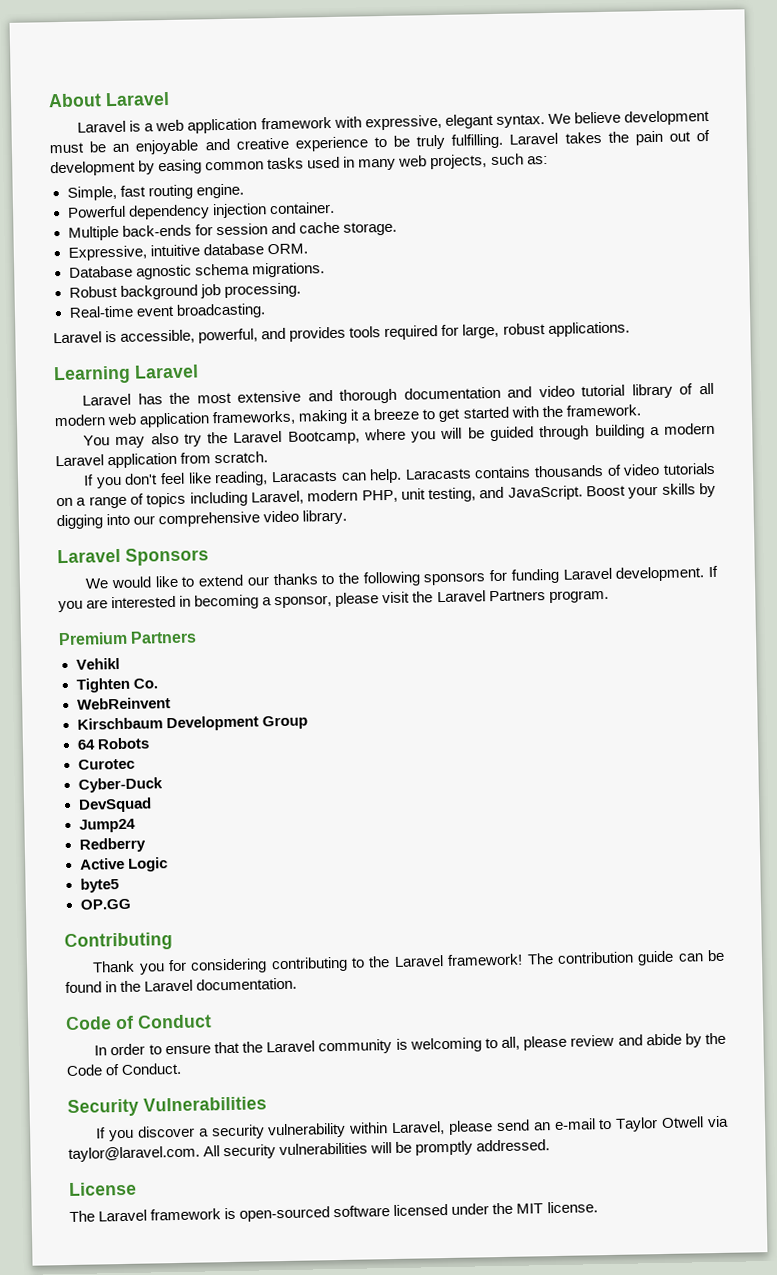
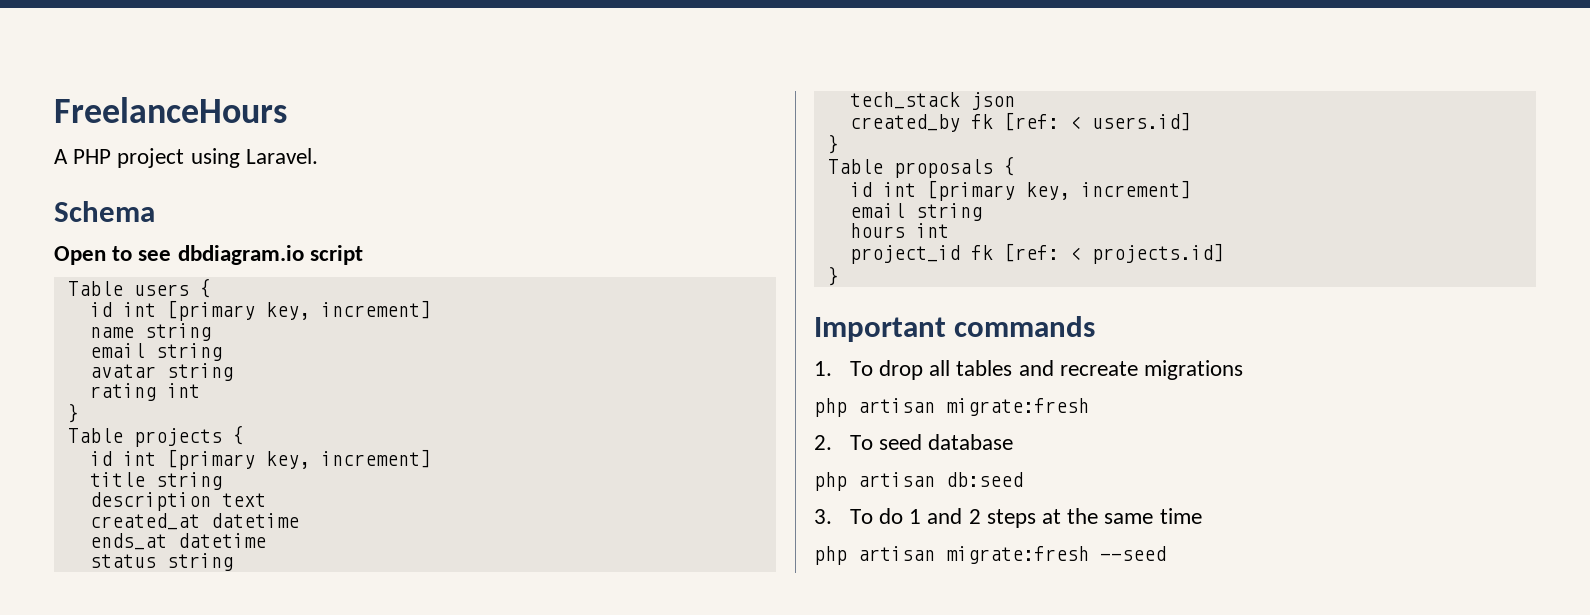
- About Laravel
- Laravel is a web application framework with expressive, elegant syntax. We believe development must be an enjoyable and creative experience to be truly fulfilling. Laravel takes the pain out of development by easing common tasks used in many web projects, such as:
- Simple, fast routing engine.
- Powerful dependency injection container.
- Multiple back-ends for session and cache storage.
- Expressive, intuitive database ORM.
- Database agnostic schema migrations.
- Robust background job processing.
- Real-time event broadcasting.
- Laravel is accessible, powerful, and provides tools required for large, robust applications.
- Learning Laravel
- Laravel has the most extensive and thorough documentation and video tutorial library of all modern web application frameworks, making it a breeze to get started with the framework.
- You may also try the Laravel Bootcamp, where you will be guided through building a modern Laravel application from scratch.
- If you don't feel like reading, Laracasts can help. Laracasts contains thousands of video tutorials on a range of topics including Laravel, modern PHP, unit testing, and JavaScript. Boost your skills by digging into our comprehensive video library.
- Laravel Sponsors
- We would like to extend our thanks to the following sponsors for funding Laravel development. If you are interested in becoming a sponsor, please visit the Laravel Partners program.
- Premium Partners
- Vehikl
- Tighten Co.
- WebReinvent
- Kirschbaum Development Group
- 64 Robots
- Curotec
- Cyber-Duck
- DevSquad
- Jump24
- Redberry
- Active Logic
- byte5
- OP.GG
- Contributing
- Thank you for considering contributing to the Laravel framework! The contribution guide can be found in the Laravel documentation.
- Code of Conduct
- In order to ensure that the Laravel community is welcoming to all, please review and abide by the Code of Conduct.
- Security Vulnerabilities
- If you discover a security vulnerability within Laravel, please send an e-mail to Taylor Otwell via taylor@laravel.com. All security vulnerabilities will be promptly addressed.
- License
- The Laravel framework is open-sourced software licensed under the MIT license.
+ FreelanceHours
+ A PHP project using Laravel.
+ Schema
+ Open to see dbdiagram.io script
+ Table users {
+ id int [primary key, increment]
+ name string
+ email string
+ avatar string
+ rating int
+ }
+ Table projects {
+ id int [primary key, increment]
+ title string
+ description text
+ created_at datetime
+ ends_at datetime
+ status string
+ tech_stack json
+ created_by fk [ref: < users.id]
+ }
+ Table proposals {
+ id int [primary key, increment]
+ email string
+ hours int
+ project_id fk [ref: < projects.id]
+ }
+ Important commands
+ 1. To drop all tables and recreate migrations
+ php artisan migrate:fresh
+ 2. To seed database
+ php artisan db:seed
+ 3. To do 1 and 2 steps at the same time
+ php artisan migrate:fresh --seed

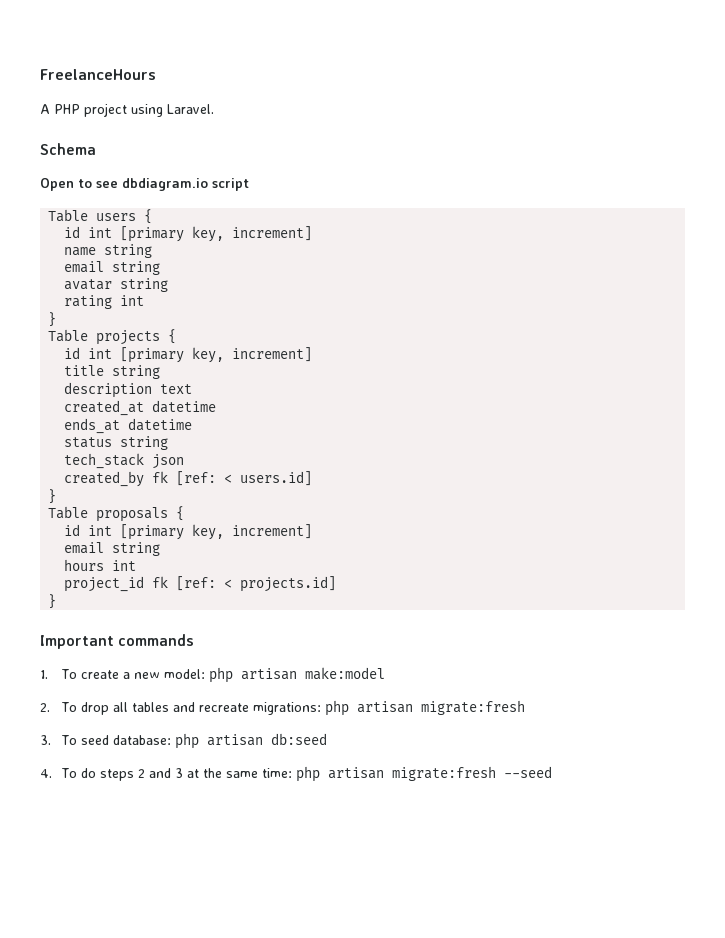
- 1. To drop all tables and recreate migrations
- php artisan migrate:fresh
+ 1. To create a new model: php artisan make:model
+ 2. To drop all tables and recreate migrations: php artisan migrate:fresh
- 2. To seed database
- php artisan db:seed
+ 3. To seed database: php artisan db:seed
- 3. To do 1 and 2 steps at the same time
- php artisan migrate:fresh --seed
+ 4. To do steps 2 and 3 at the same time: php artisan migrate:fresh --seed

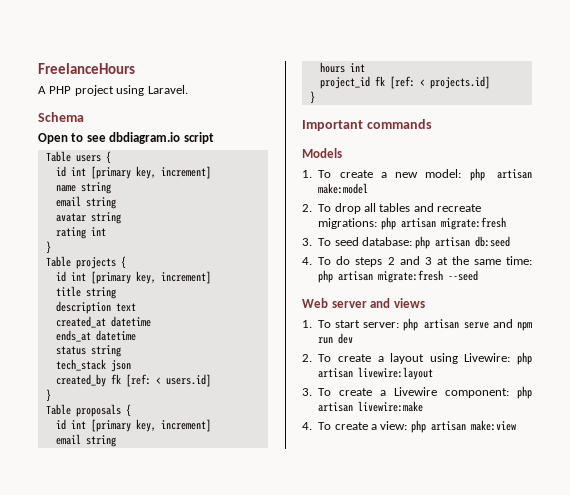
+ Models
+ Web server and views
+ 1. To start server: php artisan serve and npm run dev
+ 2. To create a layout using Livewire: php artisan livewire:layout
+ 3. To create a Livewire component: php artisan livewire:make
+ 4. To create a view: php artisan make:view

